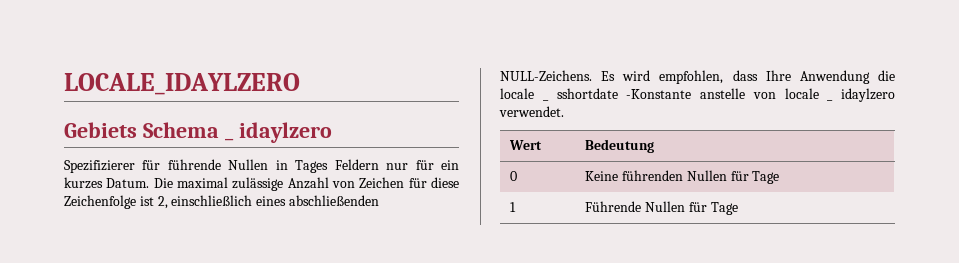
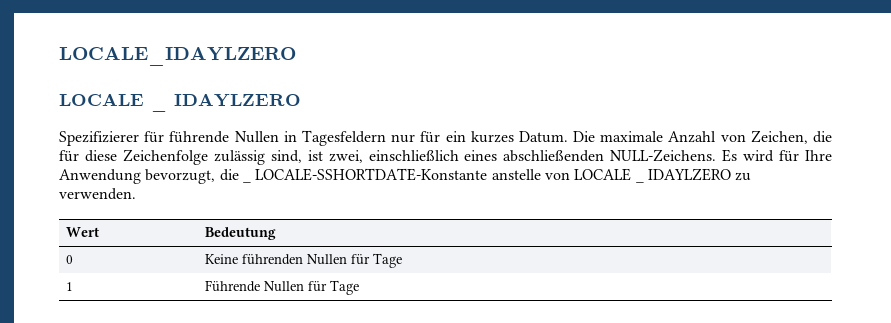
  LOCALE_IDAYLZERO
- Gebiets Schema _ idaylzero
+ LOCALE _ IDAYLZERO
- Spezifizierer für führende Nullen in Tages Feldern nur für ein kurzes Datum.
+ Spezifizierer für führende Nullen in Tagesfeldern nur für ein kurzes Datum.
- Die maximal zulässige Anzahl von Zeichen für diese Zeichenfolge ist 2, einschließlich eines abschließenden NULL-Zeichens.
+ Die maximale Anzahl von Zeichen, die für diese Zeichenfolge zulässig sind, ist zwei, einschließlich eines abschließenden NULL-Zeichens.
- Es wird empfohlen, dass Ihre Anwendung die locale _ sshortdate -Konstante anstelle von locale _ idaylzero verwendet.
+ Es wird für Ihre Anwendung bevorzugt, die _ LOCALE-SSHORTDATE-Konstante anstelle von LOCALE _ IDAYLZERO zu verwenden.

